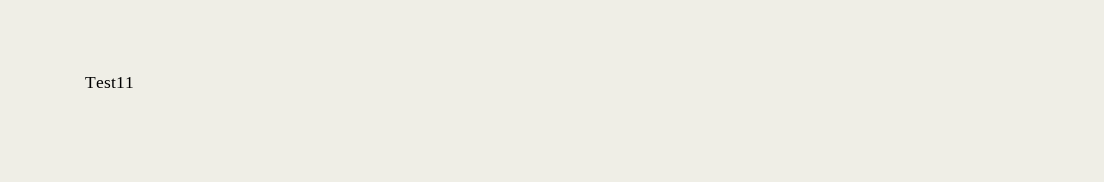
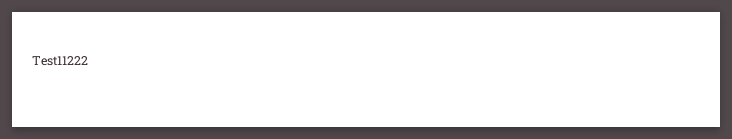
- Test11
+ Test11222

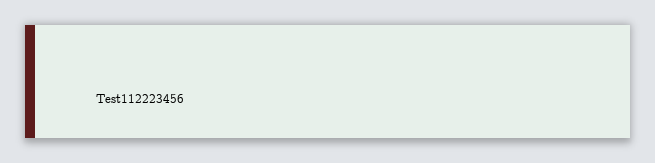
- Test11222
+ Test112223456

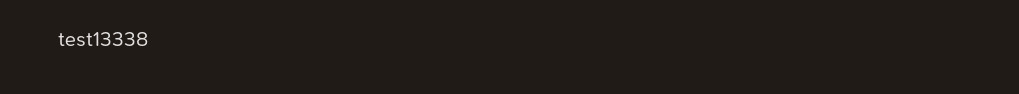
- Test112223456
+ test13338

